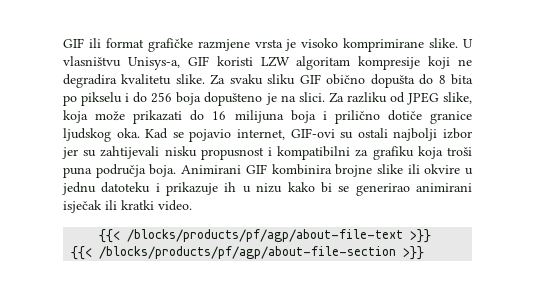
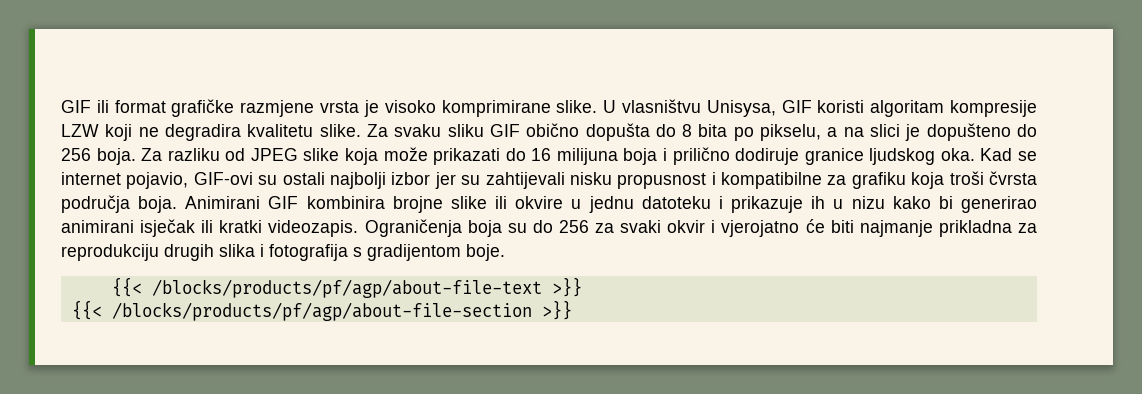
- U vlasništvu Unisys-a, GIF koristi LZW algoritam kompresije koji ne degradira kvalitetu slike.
+ U vlasništvu Unisysa, GIF koristi algoritam kompresije LZW koji ne degradira kvalitetu slike.
- Za svaku sliku GIF obično dopušta do 8 bita po pikselu i do 256 boja dopušteno je na slici.
+ Za svaku sliku GIF obično dopušta do 8 bita po pikselu, a na slici je dopušteno do 256 boja.
- Za razliku od JPEG slike, koja može prikazati do 16 milijuna boja i prilično dotiče granice ljudskog oka.
+ Za razliku od JPEG slike koja može prikazati do 16 milijuna boja i prilično dodiruje granice ljudskog oka.
- Kad se pojavio internet, GIF-ovi su ostali najbolji izbor jer su zahtijevali nisku propusnost i kompatibilni za grafiku koja troši puna područja boja.
+ Kad se internet pojavio, GIF-ovi su ostali najbolji izbor jer su zahtijevali nisku propusnost i kompatibilne za grafiku koja troši čvrsta područja boja.
- Animirani GIF kombinira brojne slike ili okvire u jednu datoteku i prikazuje ih u nizu kako bi se generirao animirani isječak ili kratki video.
+ Animirani GIF kombinira brojne slike ili okvire u jednu datoteku i prikazuje ih u nizu kako bi generirao animirani isječak ili kratki videozapis. Ograničenja boja su do 256 za svaki okvir i vjerojatno će biti najmanje prikladna za reprodukciju drugih slika i fotografija s gradijentom boje.

